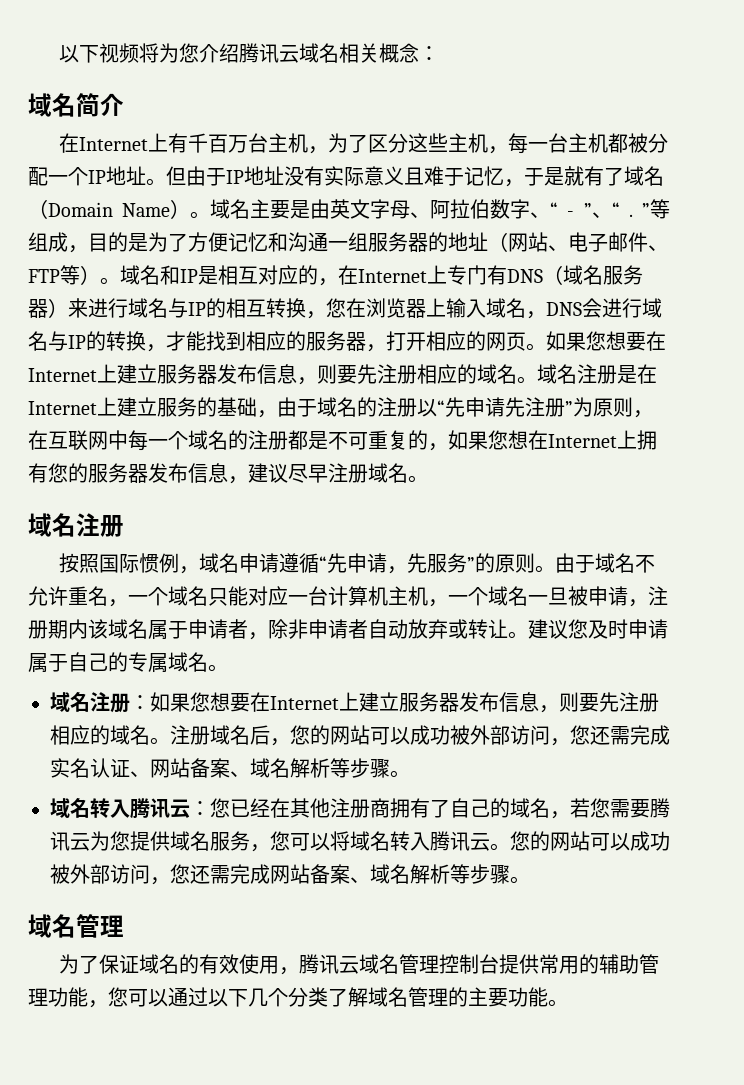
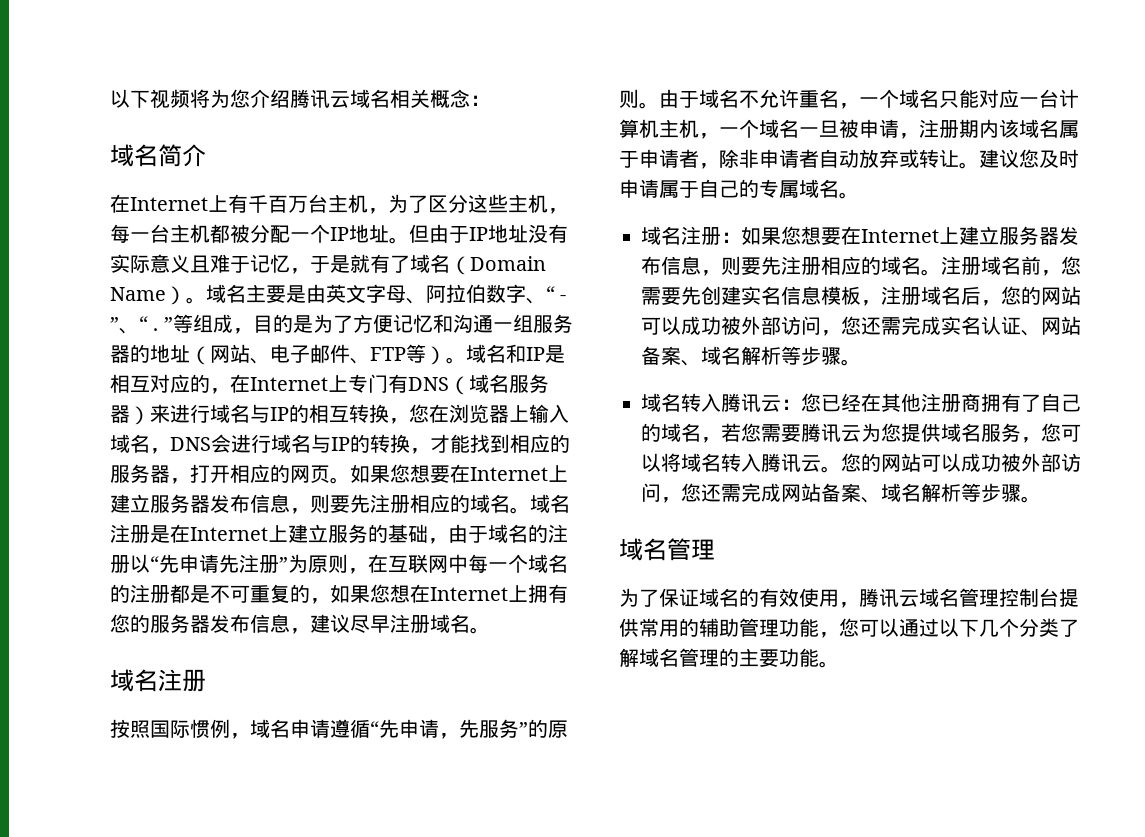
- 注册域名后，您的网站可以成功被外部访问，您还需完成实名认证、网站备案、域名解析等步骤。
+ 注册域名前，您需要先创建实名信息模板，注册域名后，您的网站可以成功被外部访问，您还需完成实名认证、网站备案、域名解析等步骤。

